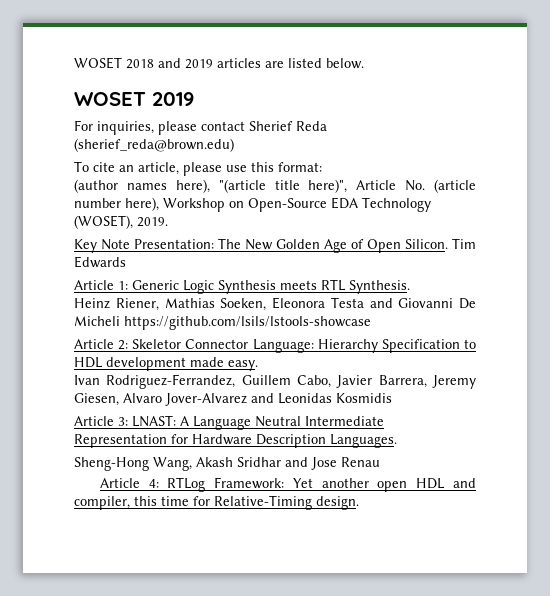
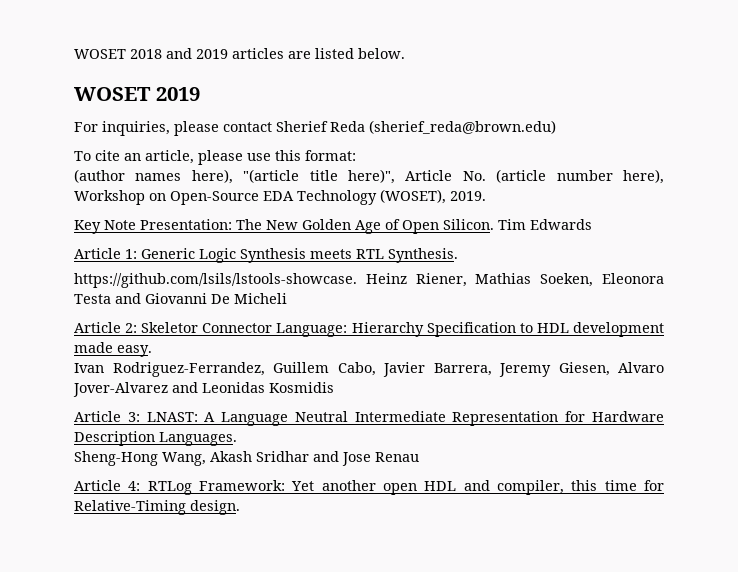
- Heinz Riener, Mathias Soeken, Eleonora Testa and Giovanni De Micheli https://github.com/lsils/lstools-showcase
+ https://github.com/lsils/lstools-showcase. Heinz Riener, Mathias Soeken, Eleonora Testa and Giovanni De Micheli

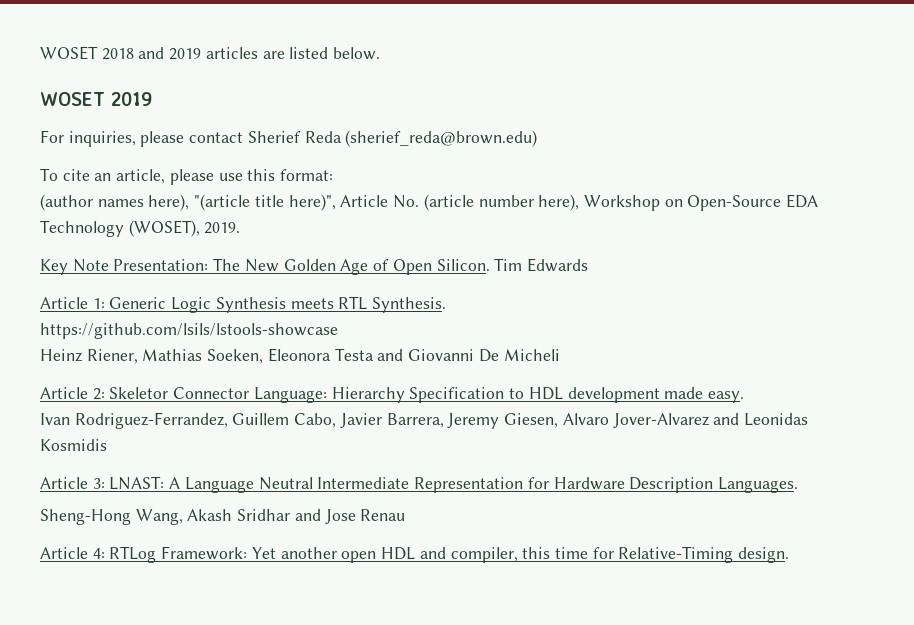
- https://github.com/lsils/lstools-showcase. Heinz Riener, Mathias Soeken, Eleonora Testa and Giovanni De Micheli
+ https://github.com/lsils/lstools-showcase
+ Heinz Riener, Mathias Soeken, Eleonora Testa and Giovanni De Micheli

